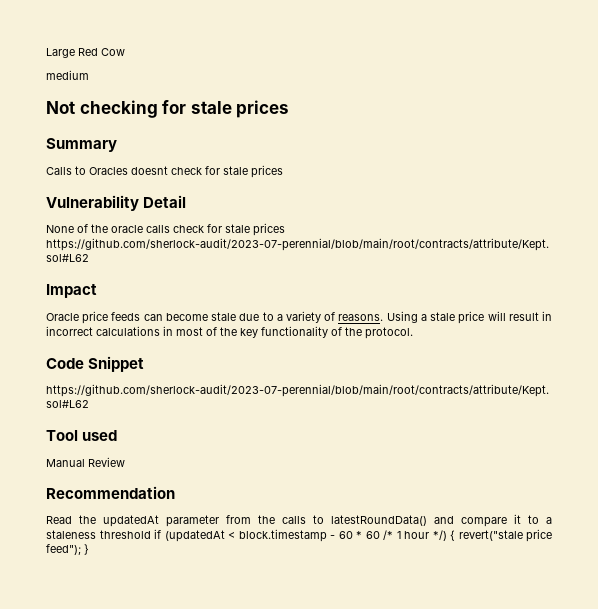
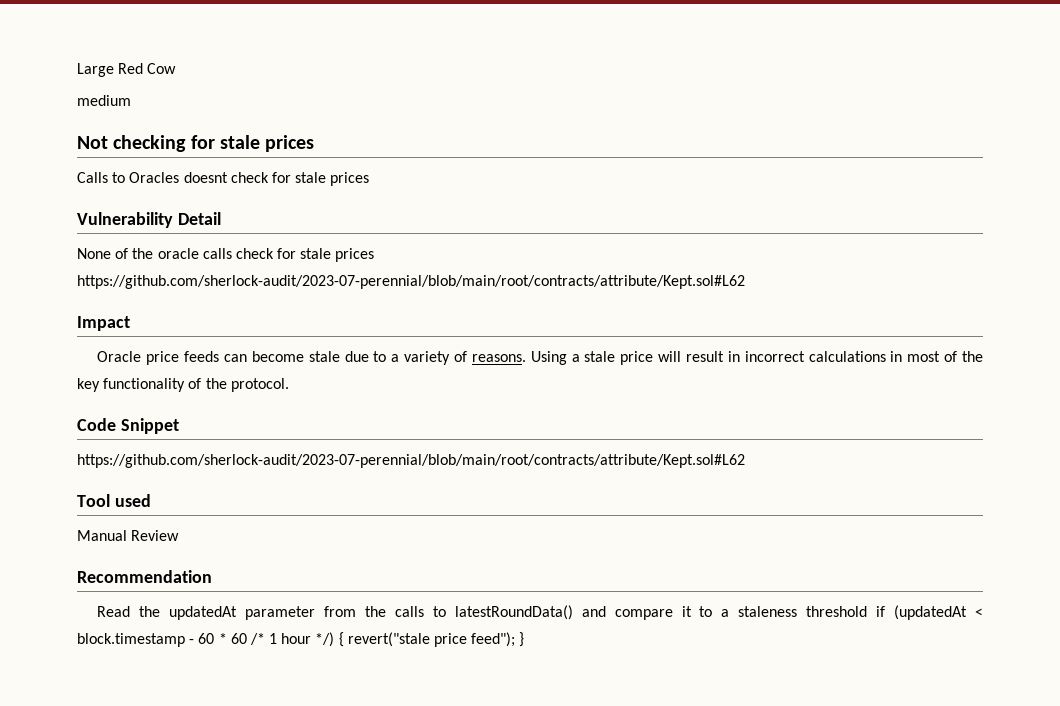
- Summary

